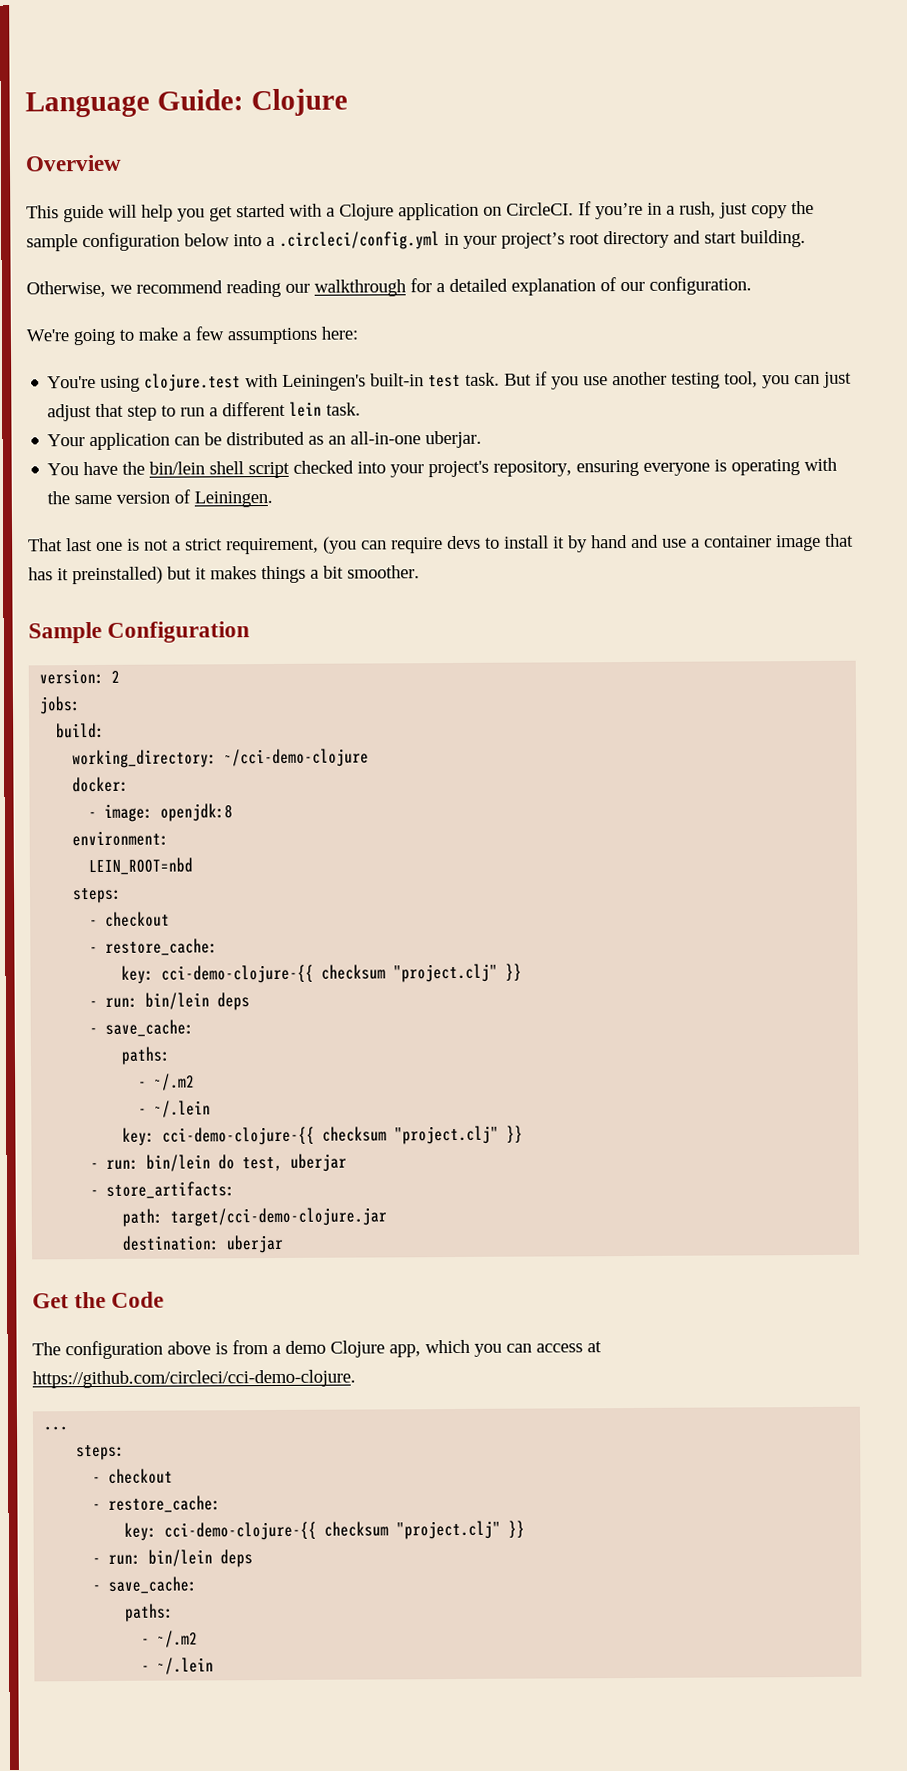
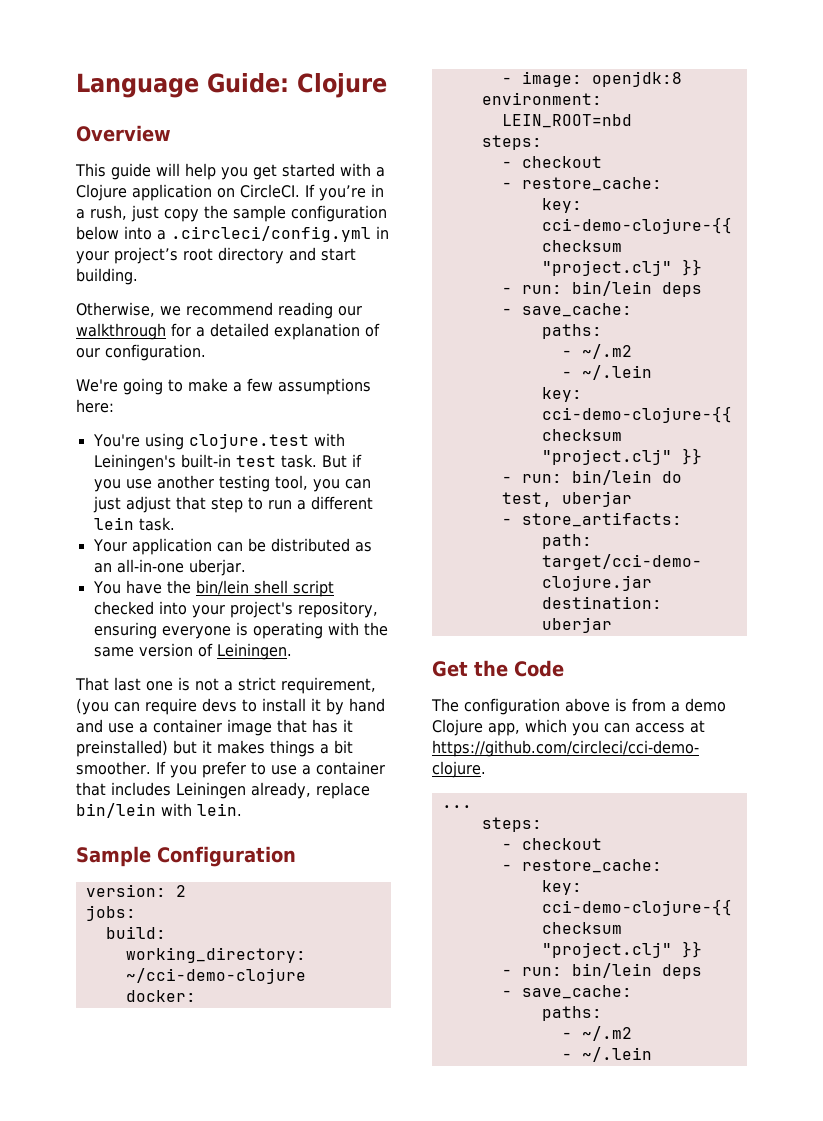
+ If you prefer to use a container that includes Leiningen already, replace bin/lein with lein.

